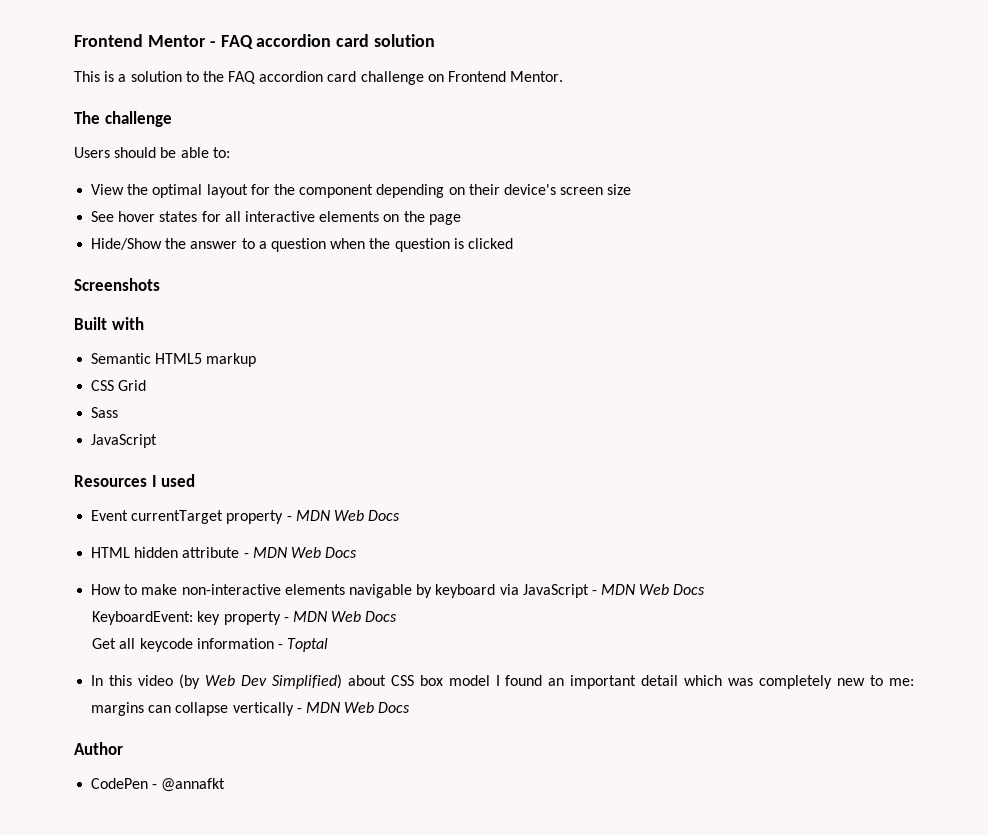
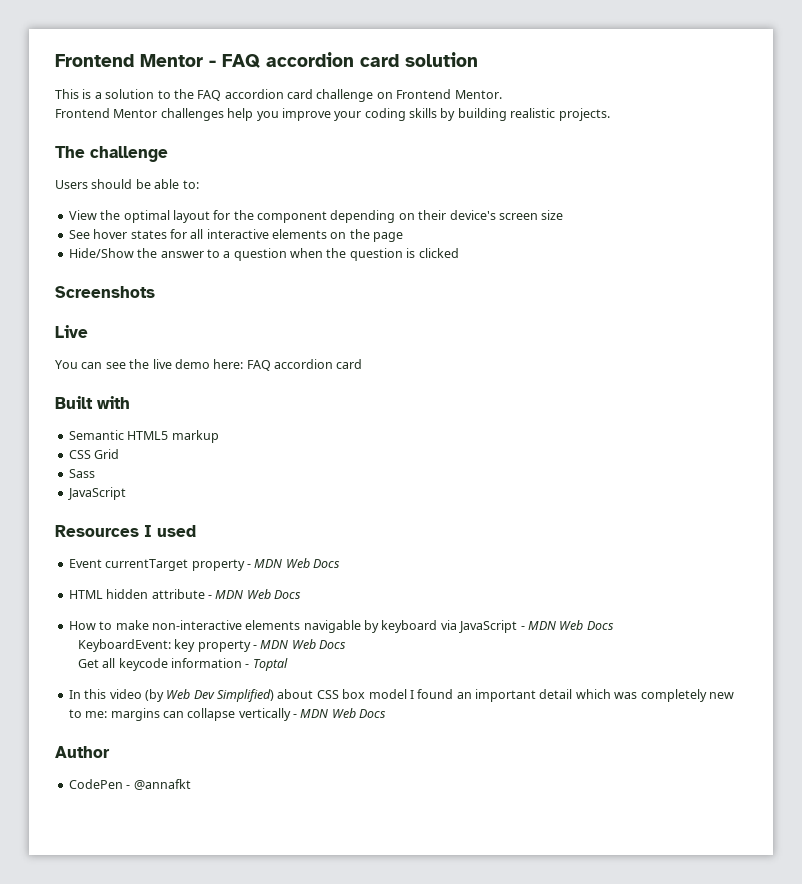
+ Frontend Mentor challenges help you improve your coding skills by building realistic projects.
+ Live
+ You can see the live demo here: FAQ accordion card

